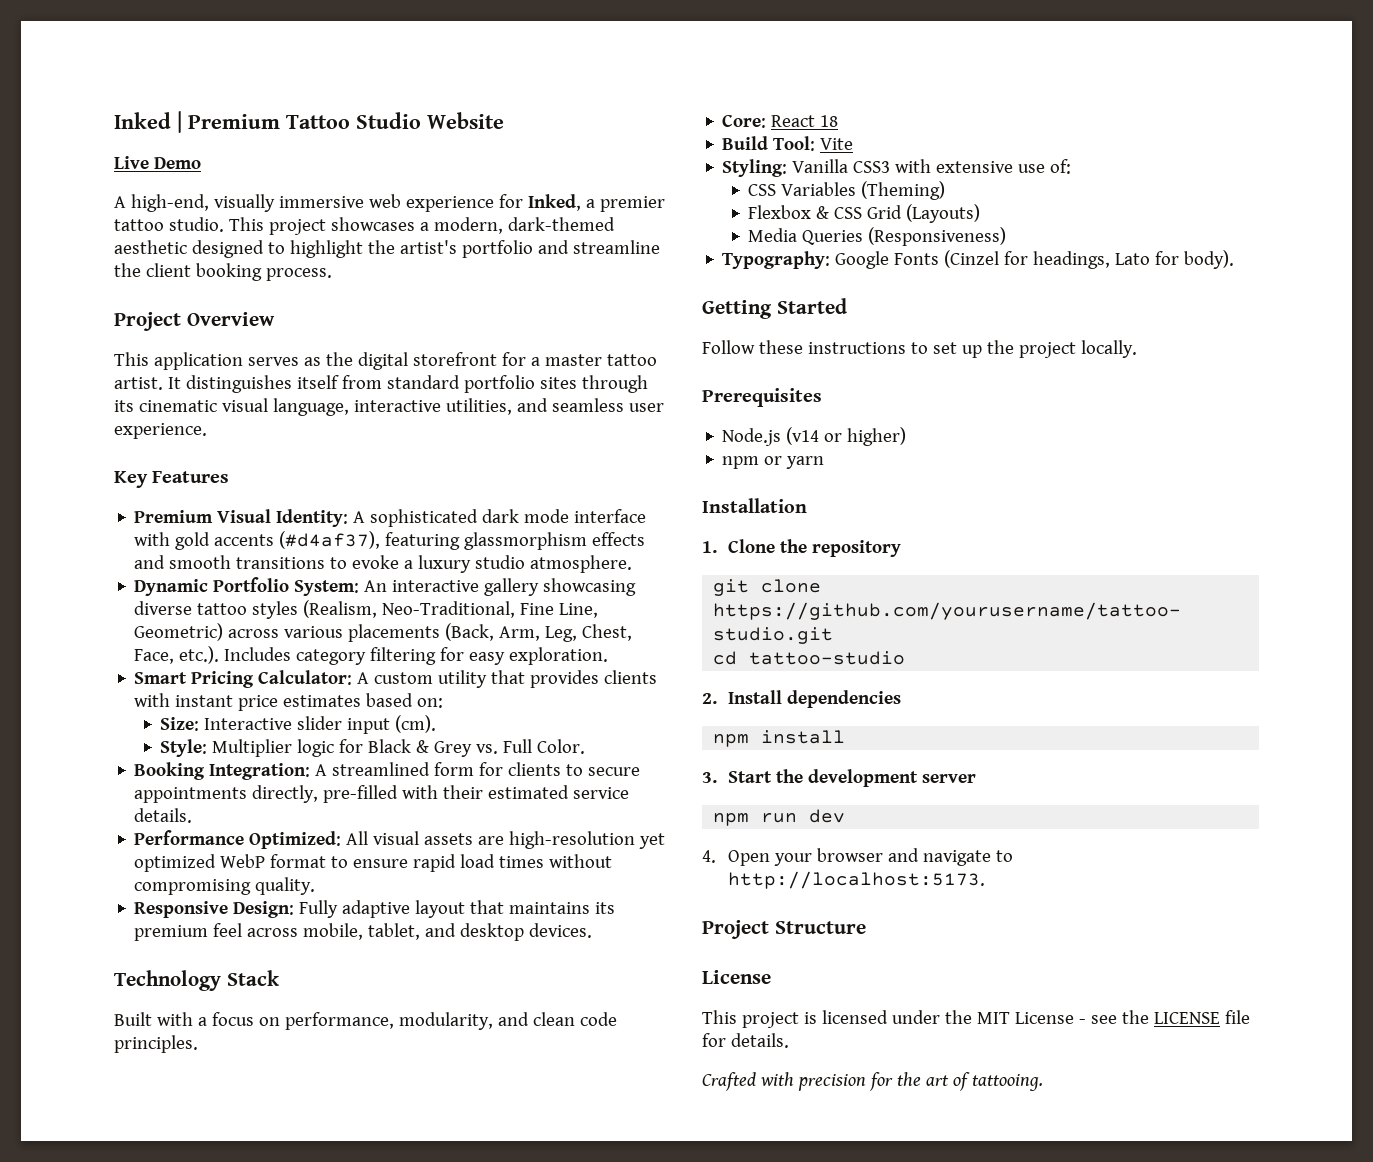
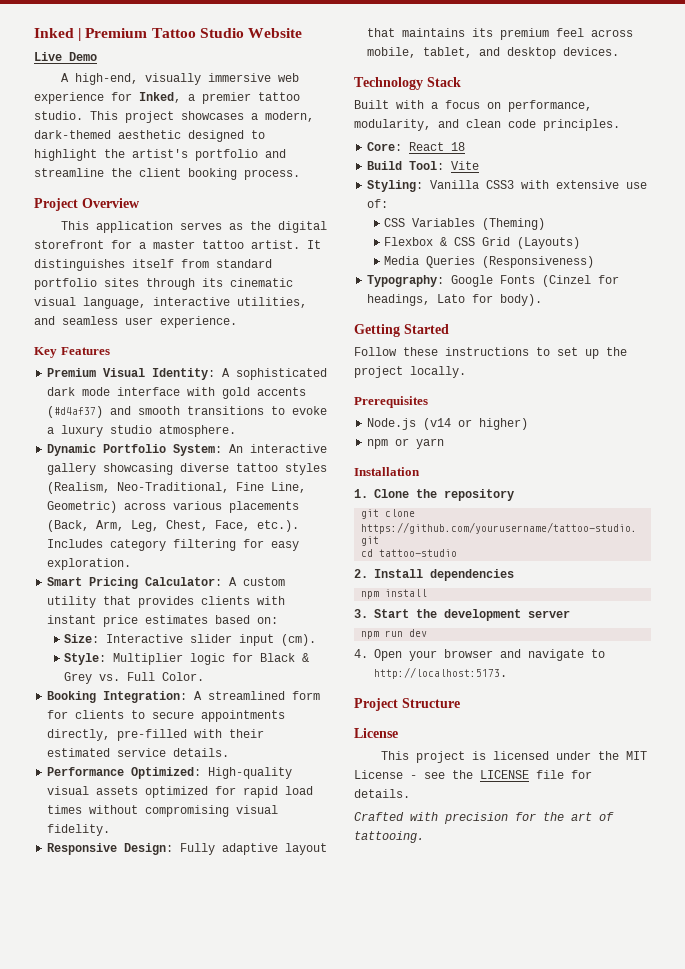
- Premium Visual Identity: A sophisticated dark mode interface with gold accents (#d4af37), featuring glassmorphism effects and smooth transitions to evoke a luxury studio atmosphere.
+ Premium Visual Identity: A sophisticated dark mode interface with gold accents (#d4af37) and smooth transitions to evoke a luxury studio atmosphere.
- Performance Optimized: All visual assets are high-resolution yet optimized WebP format to ensure rapid load times without compromising quality.
+ Performance Optimized: High-quality visual assets optimized for rapid load times without compromising visual fidelity.

